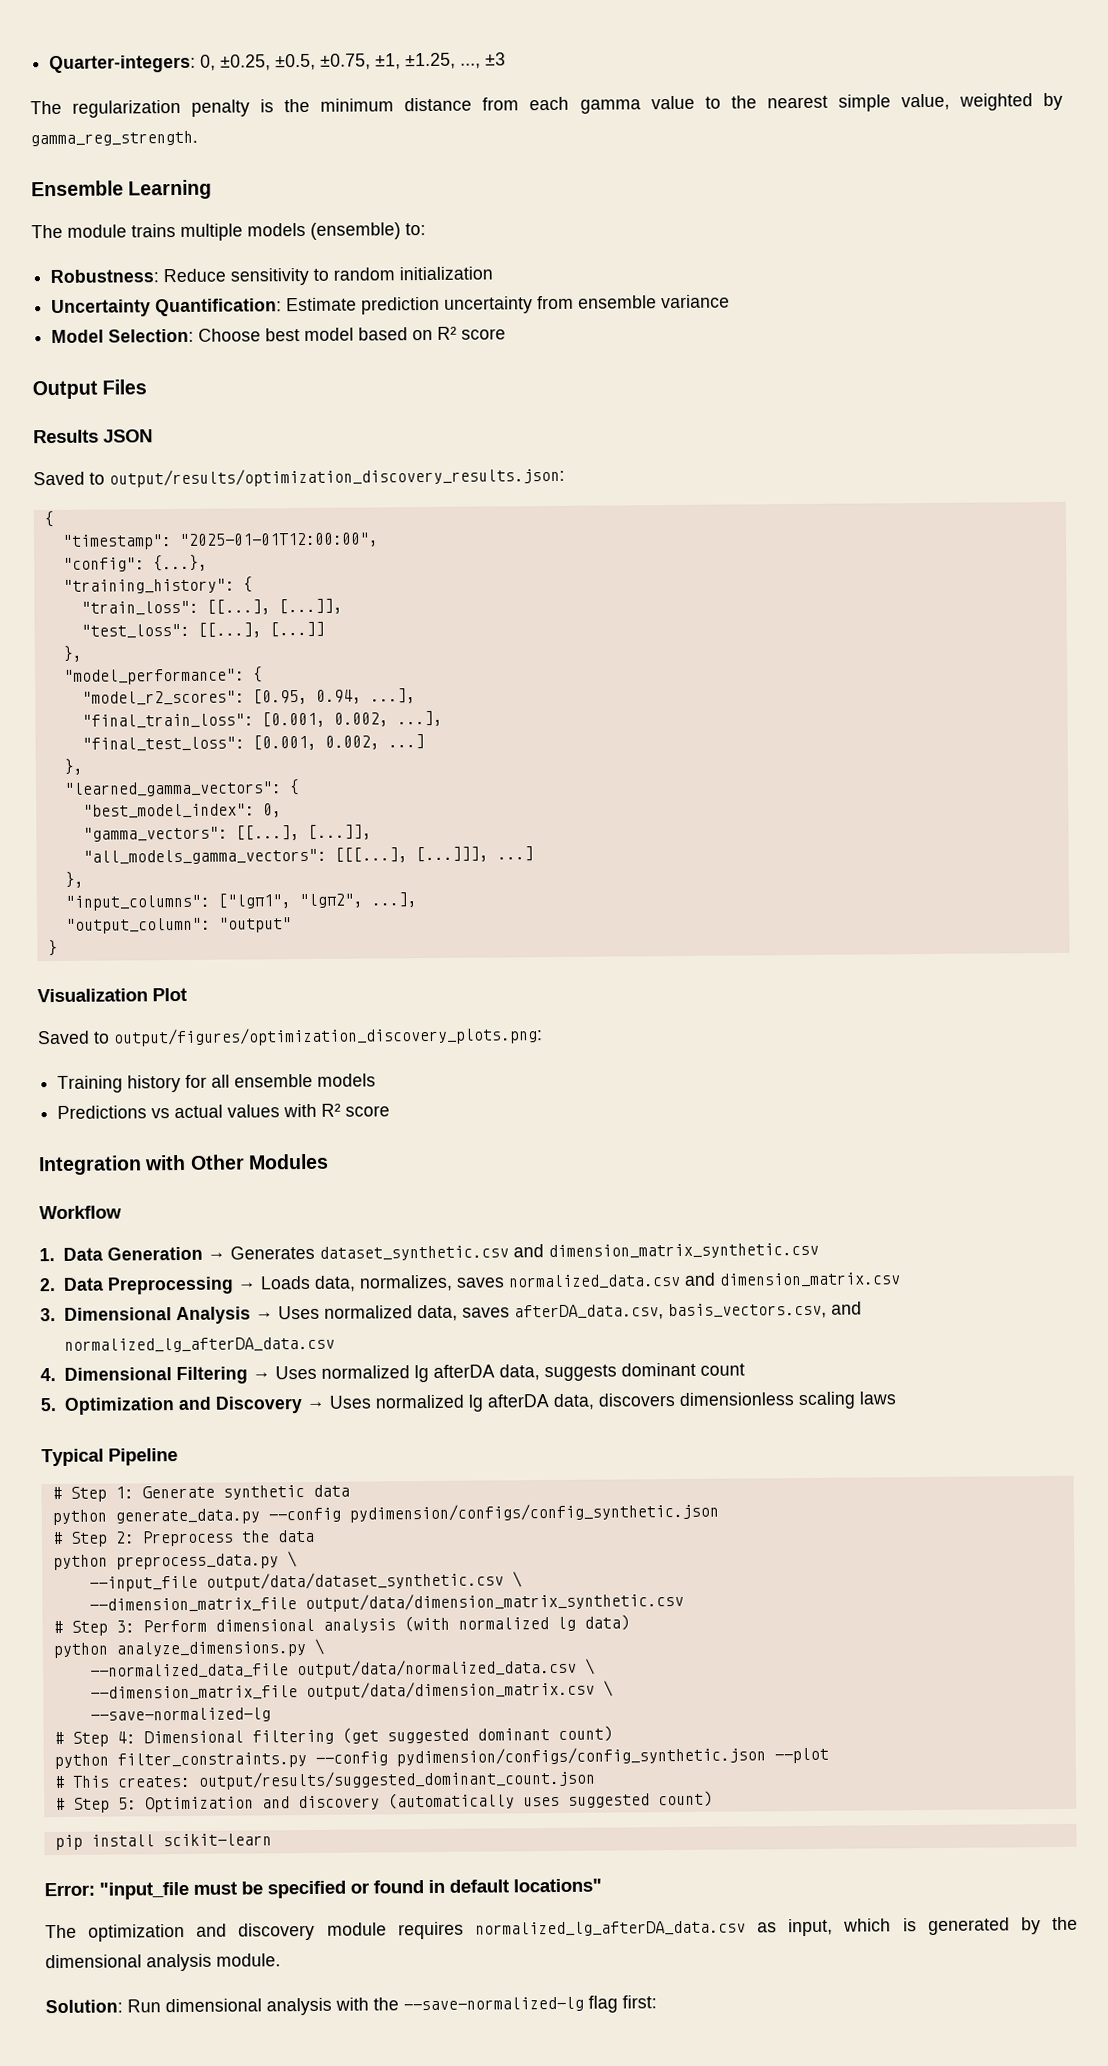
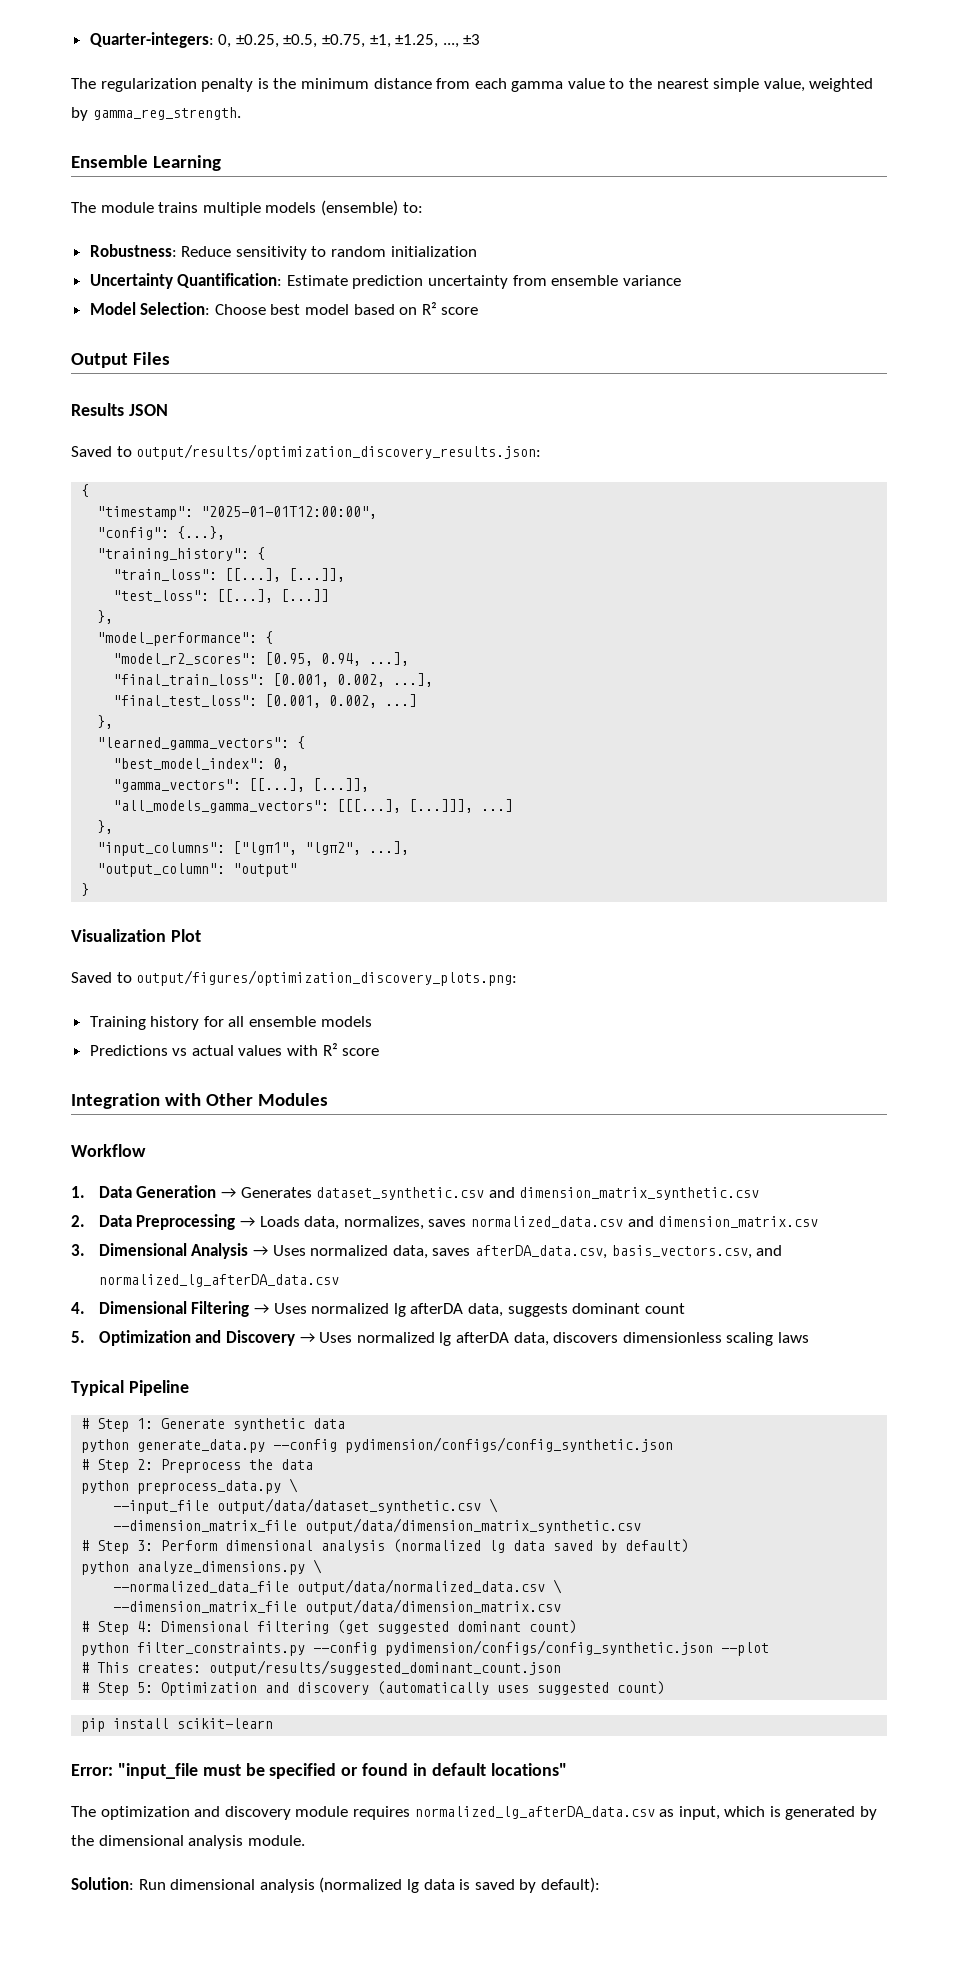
- # Step 3: Perform dimensional analysis (with normalized lg data)
+ # Step 3: Perform dimensional analysis (normalized lg data saved by default)
- --dimension_matrix_file output/data/dimension_matrix.csv \
- --save-normalized-lg
+ --dimension_matrix_file output/data/dimension_matrix.csv
- Solution: Run dimensional analysis with the --save-normalized-lg flag first:
+ Solution: Run dimensional analysis (normalized lg data is saved by default):

